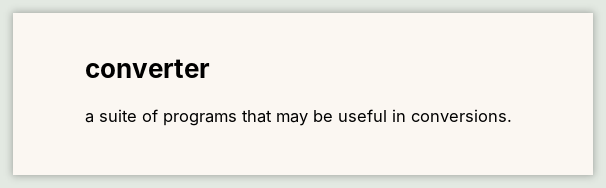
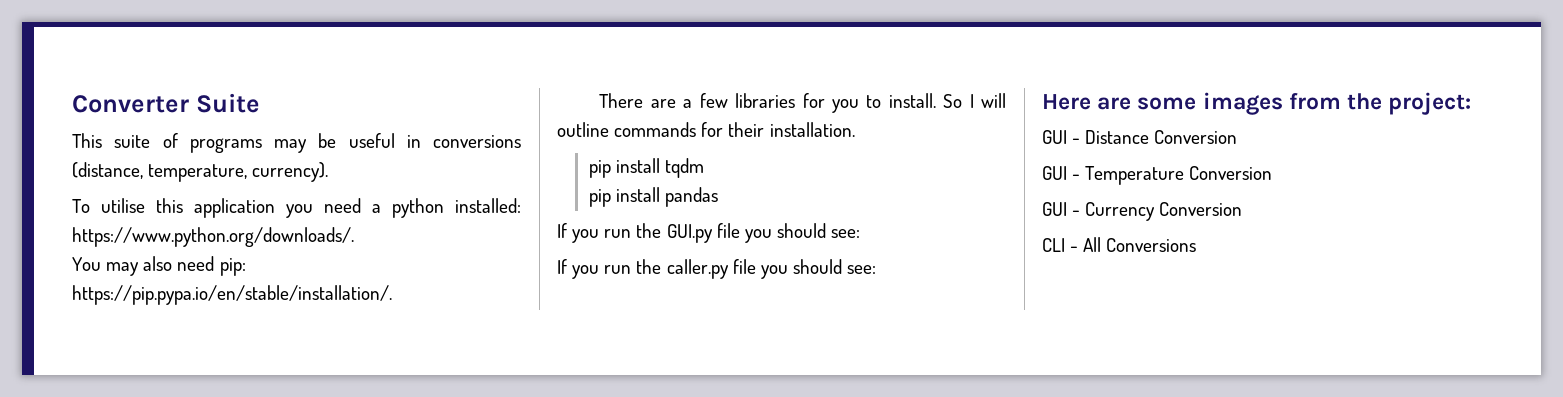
- converter
- a suite of programs that may be useful in conversions.
+ Converter Suite
+ This suite of programs may be useful in conversions (distance, temperature, currency).
+ To utilise this application you need a python installed: https://www.python.org/downloads/.
+ You may also need pip: https://pip.pypa.io/en/stable/installation/.
+ There are a few libraries for you to install. So I will outline commands for their installation.
+ pip install tqdm
+ pip install pandas
+ If you run the GUI.py file you should see:
+ If you run the caller.py file you should see:
+ Here are some images from the project:
+ GUI - Distance Conversion
+ GUI - Temperature Conversion
+ GUI - Currency Conversion
+ CLI - All Conversions

